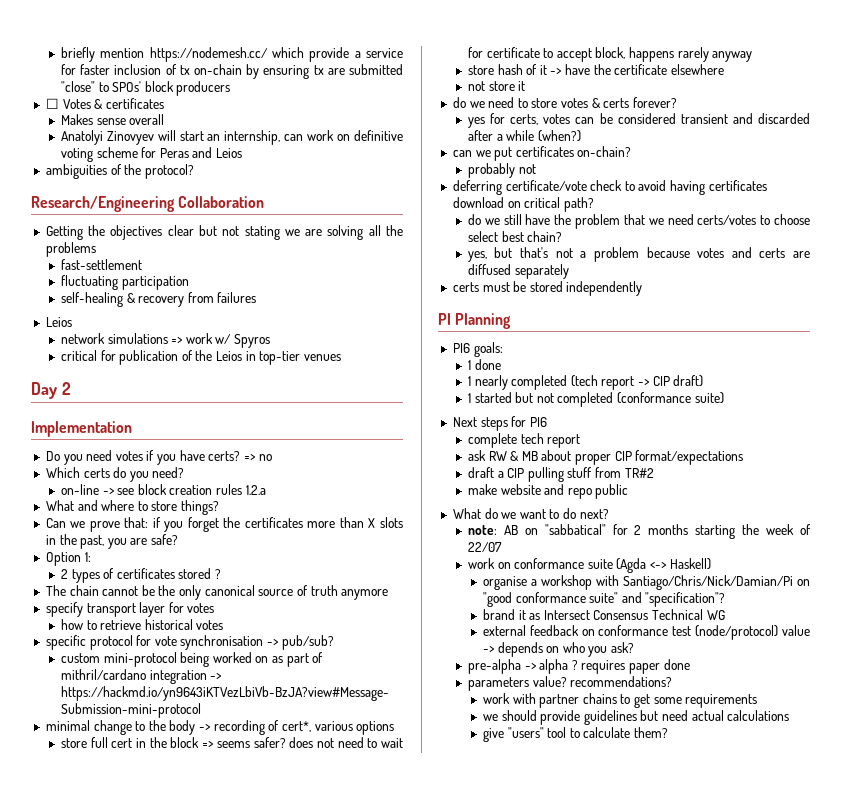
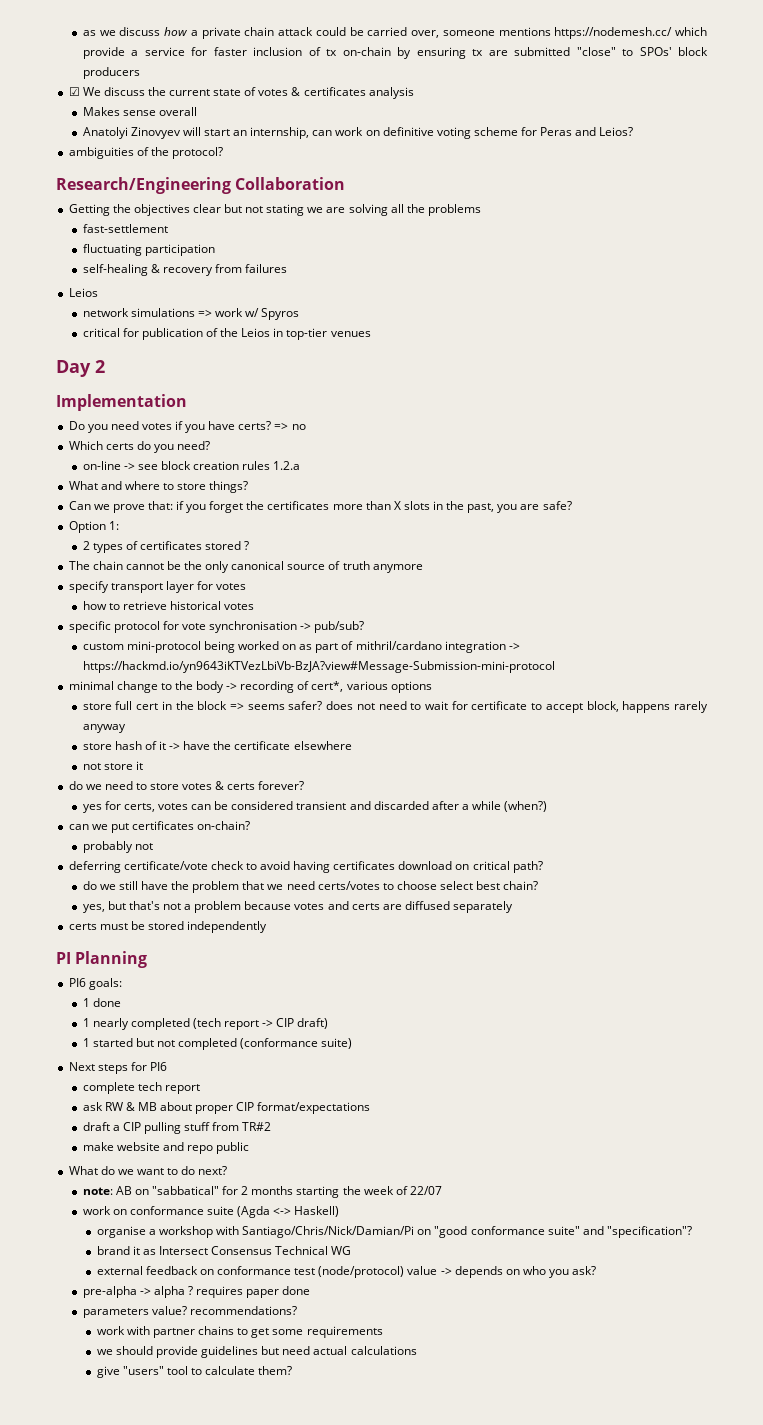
- briefly mention https://nodemesh.cc/ which provide a service for faster inclusion of tx on-chain by ensuring tx are submitted "close" to SPOs' block producers
+ as we discuss how a private chain attack could be carried over, someone mentions https://nodemesh.cc/ which provide a service for faster inclusion of tx on-chain by ensuring tx are submitted "close" to SPOs' block producers
- ☐ Votes & certificates
+ ☑ We discuss the current state of votes & certificates analysis
- Anatolyi Zinovyev will start an internship, can work on definitive voting scheme for Peras and Leios
+ Anatolyi Zinovyev will start an internship, can work on definitive voting scheme for Peras and Leios?

